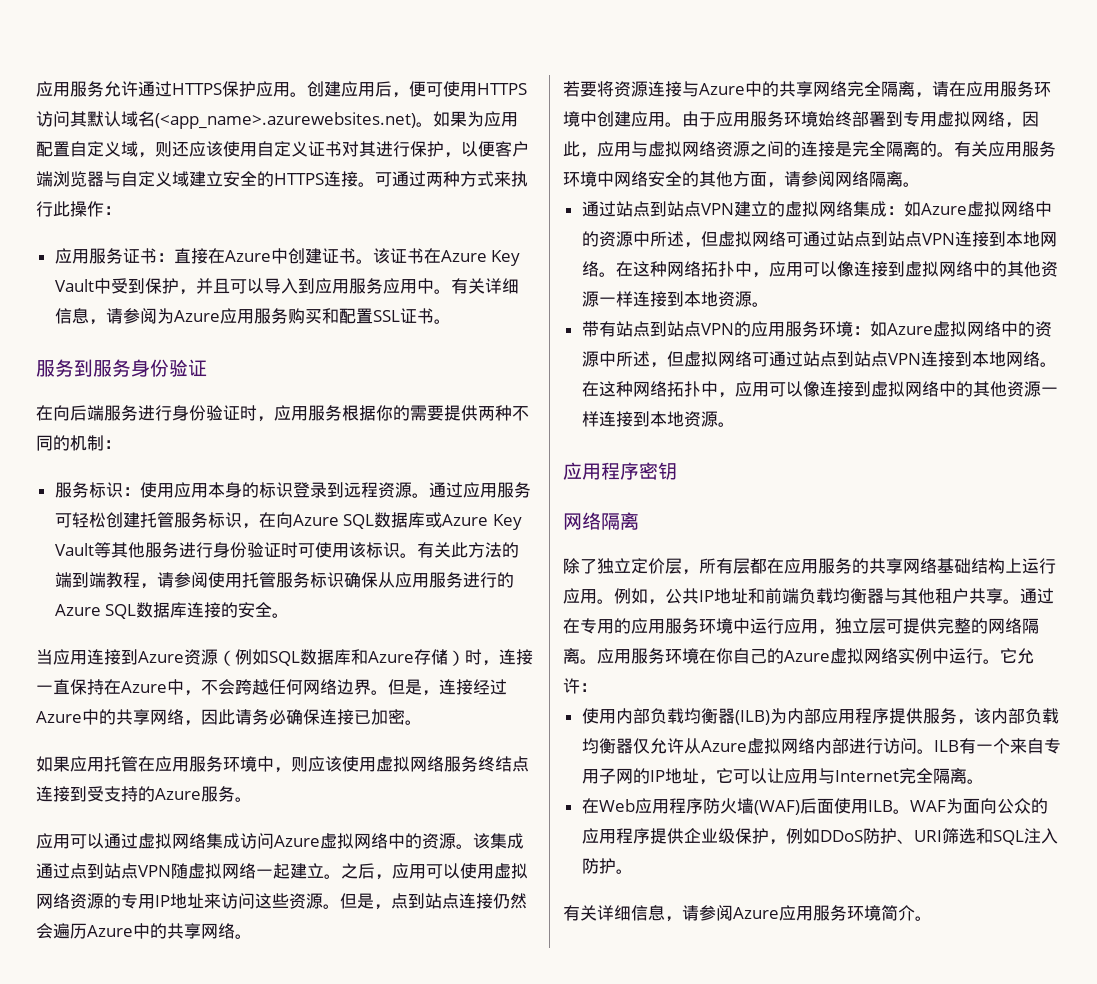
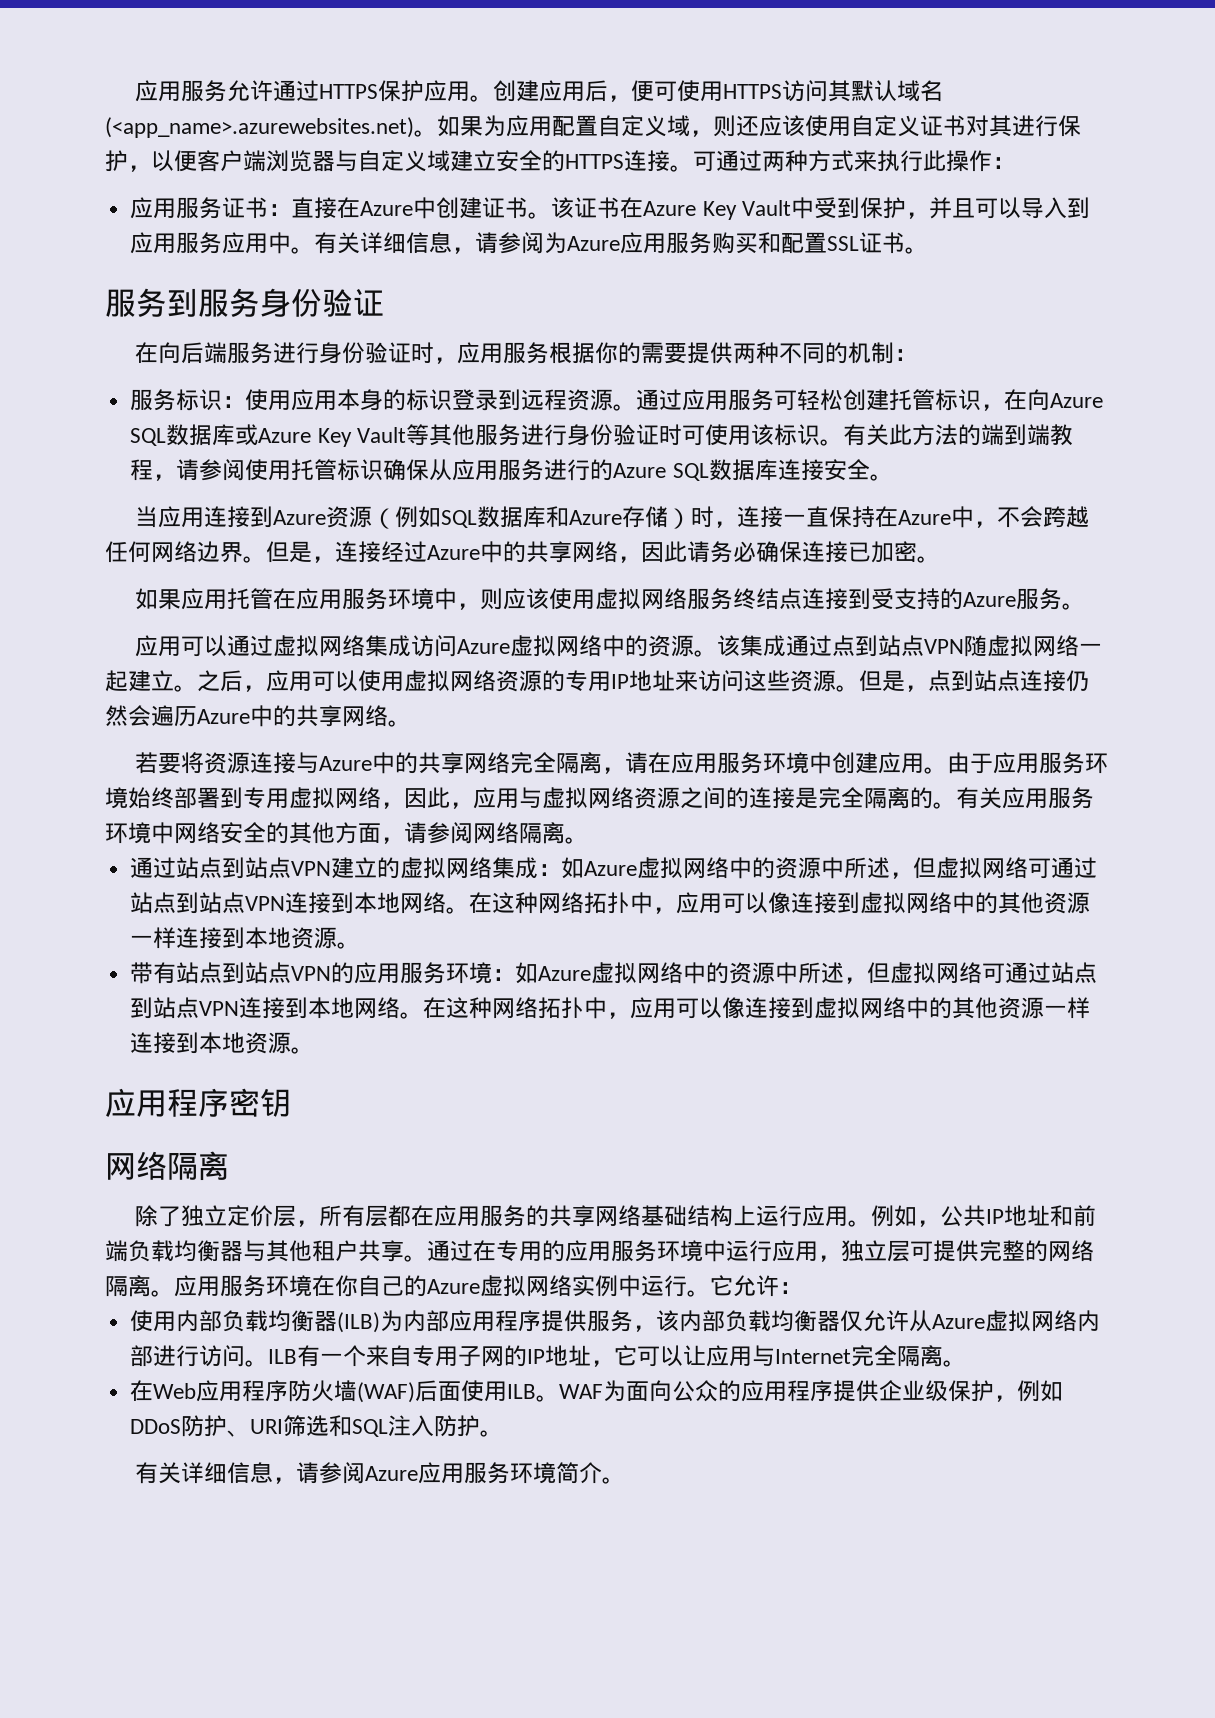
- 通过应用服务可轻松创建托管服务标识，在向Azure SQL数据库或Azure Key Vault等其他服务进行身份验证时可使用该标识。
+ 通过应用服务可轻松创建托管标识，在向Azure SQL数据库或Azure Key Vault等其他服务进行身份验证时可使用该标识。
- 有关此方法的端到端教程，请参阅使用托管服务标识确保从应用服务进行的Azure SQL数据库连接的安全。
+ 有关此方法的端到端教程，请参阅使用托管标识确保从应用服务进行的Azure SQL数据库连接安全。

